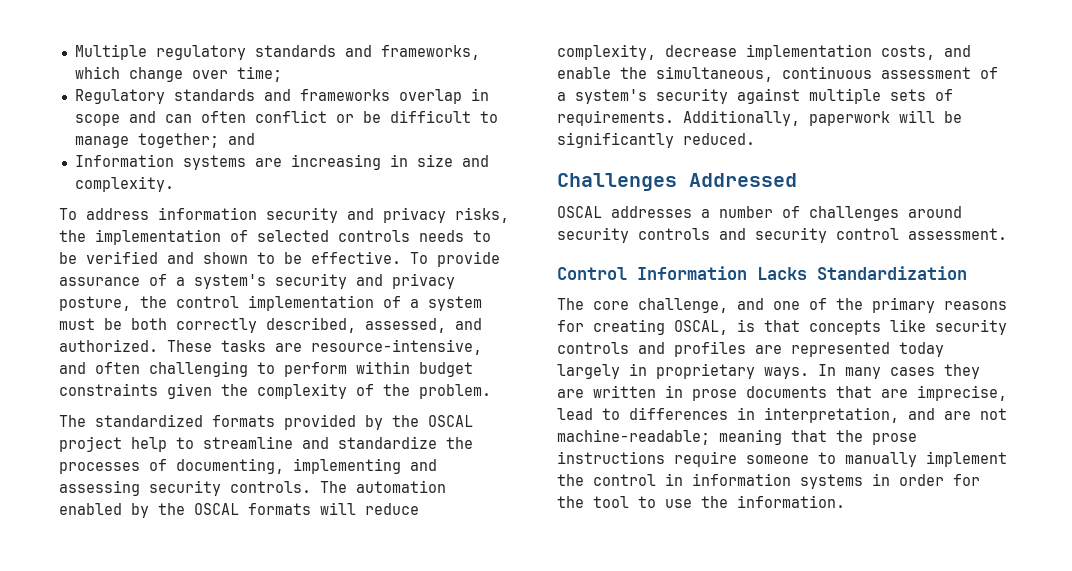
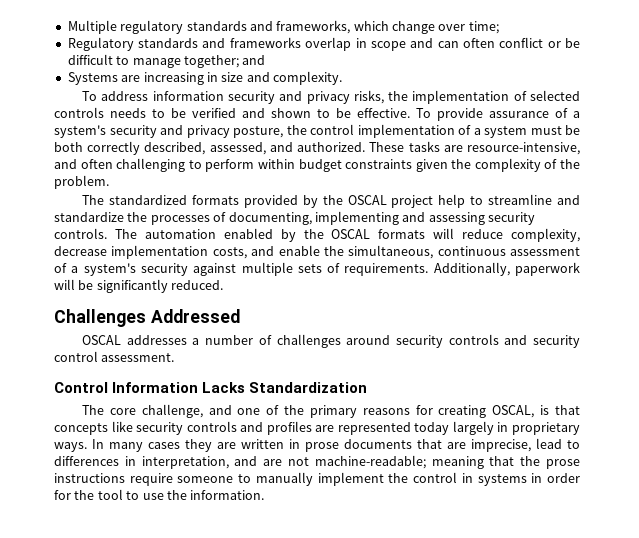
- Information systems are increasing in size and complexity.
+ Systems are increasing in size and complexity.
- In many cases they are written in prose documents that are imprecise, lead to differences in interpretation, and are not machine-readable; meaning that the prose instructions require someone to manually implement the control in information systems in order for the tool to use the information.
+ In many cases they are written in prose documents that are imprecise, lead to differences in interpretation, and are not machine-readable; meaning that the prose instructions require someone to manually implement the control in systems in order for the tool to use the information.

